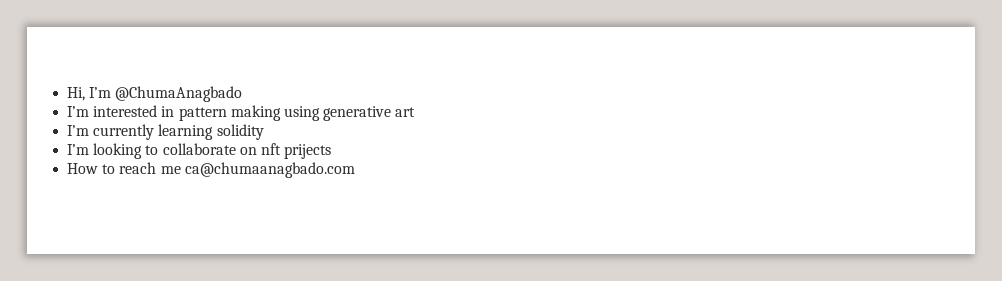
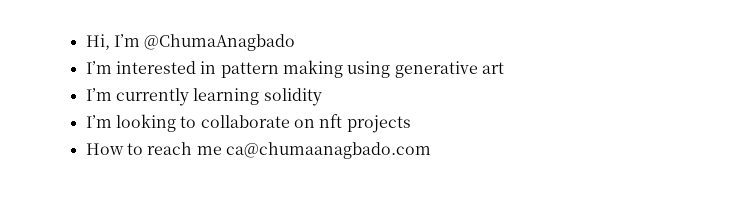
- I’m looking to collaborate on nft prijects
+ I’m looking to collaborate on nft projects

